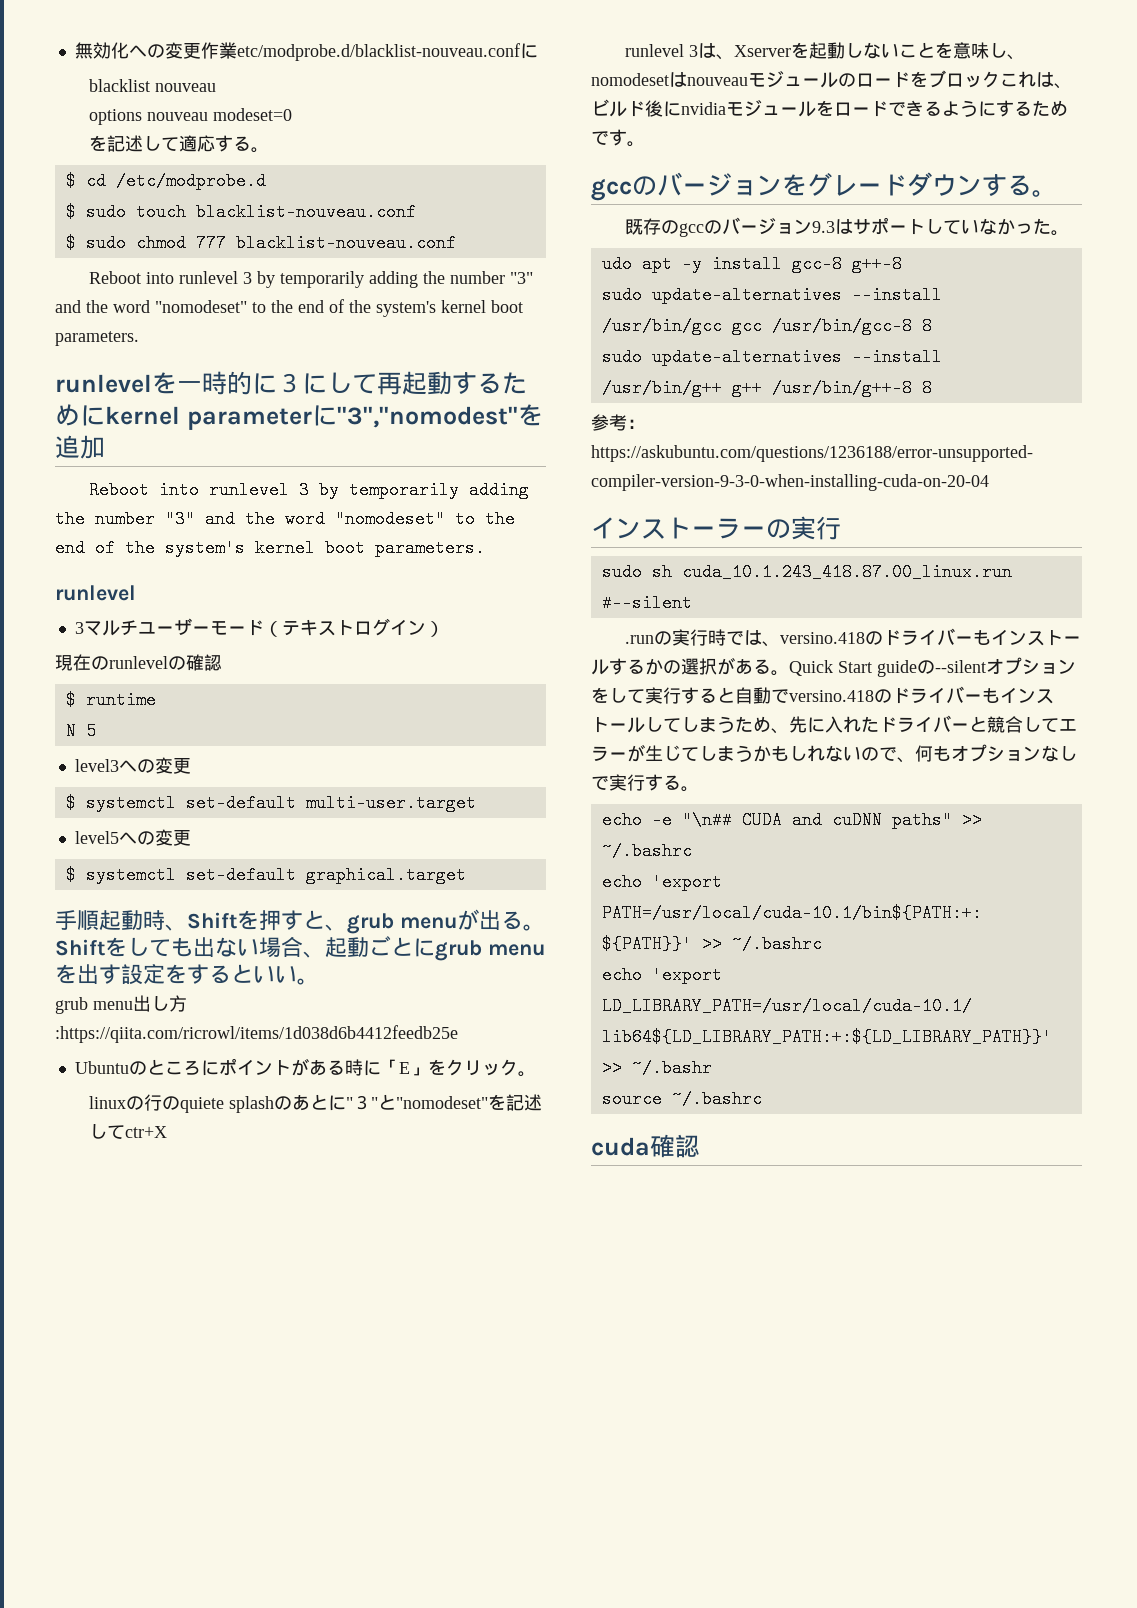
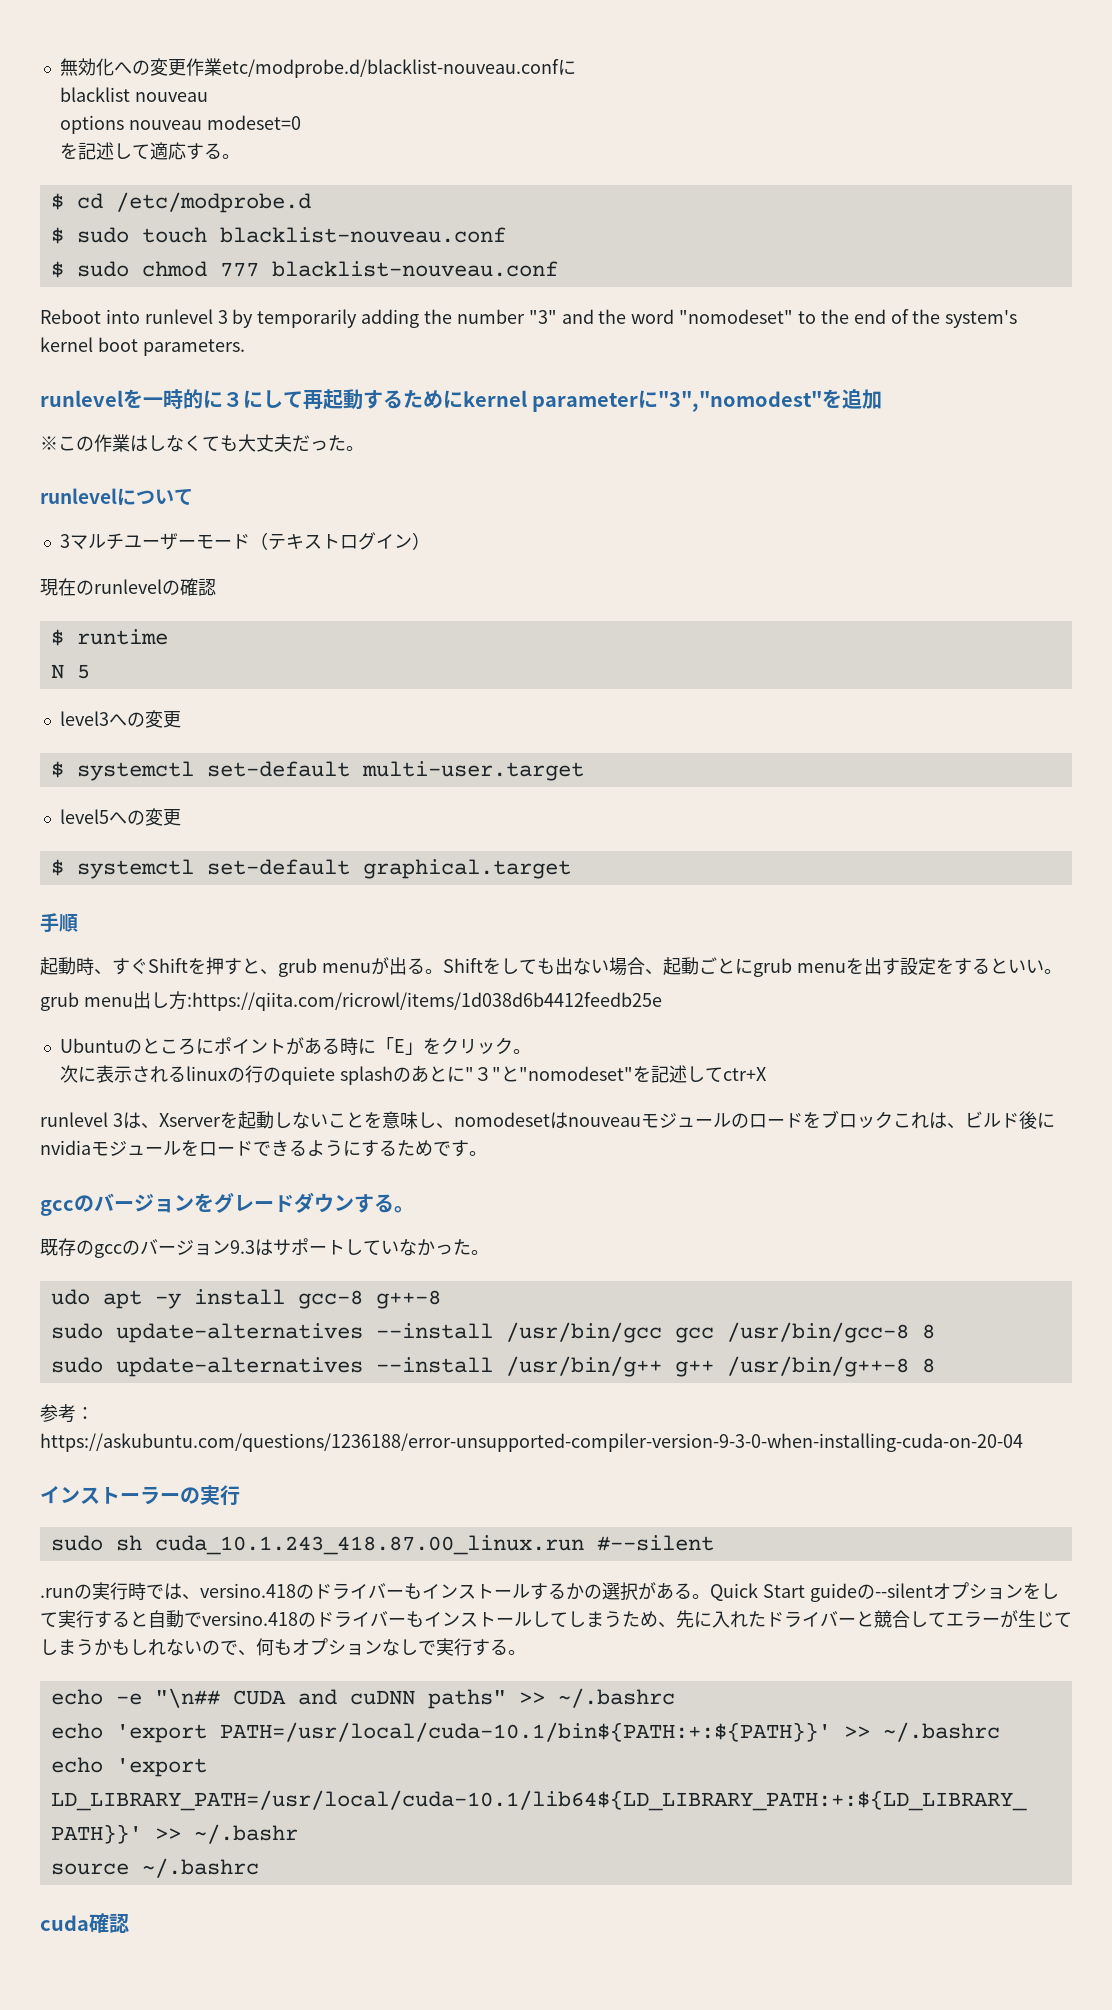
  runlevelを一時的に３にして再起動するためにkernel parameterに"3","nomodest"を追加
- Reboot into runlevel 3 by temporarily adding the number "3" and the word "nomodeset" to the end of the system's kernel boot parameters.
- runlevel
+ ※この作業はしなくても大丈夫だった。
+ runlevelについて
- 手順起動時、Shiftを押すと、grub menuが出る。
+ 手順
+ 起動時、すぐShiftを押すと、grub menuが出る。
- linuxの行のquiete splashのあとに"３"と"nomodeset"を記述してctr+X
+ 次に表示されるlinuxの行のquiete splashのあとに"３"と"nomodeset"を記述してctr+X

